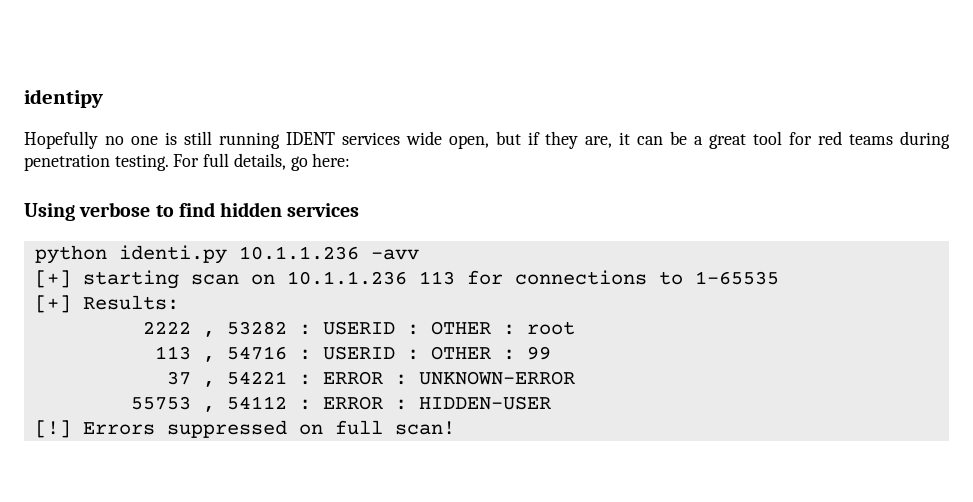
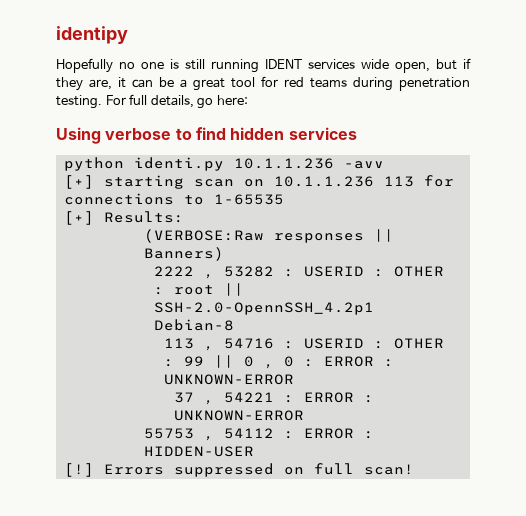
+ (VERBOSE:Raw responses || Banners)
- 2222 , 53282 : USERID : OTHER : root
+ 2222 , 53282 : USERID : OTHER : root || SSH-2.0-OpennSSH_4.2p1 Debian-8
- 113 , 54716 : USERID : OTHER : 99
+ 113 , 54716 : USERID : OTHER : 99 || 0 , 0 : ERROR : UNKNOWN-ERROR

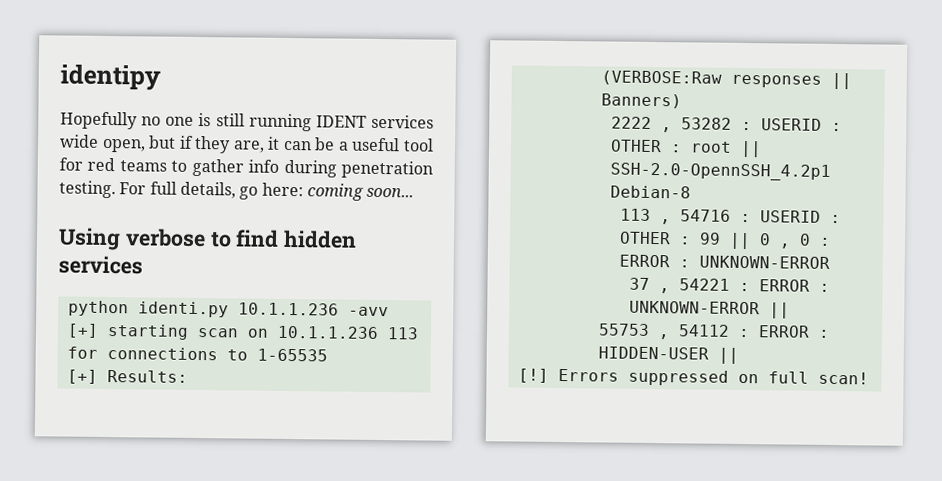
- Hopefully no one is still running IDENT services wide open, but if they are, it can be a great tool for red teams during penetration testing.
+ Hopefully no one is still running IDENT services wide open, but if they are, it can be a useful tool for red teams to gather info during penetration testing.
- For full details, go here:
+ For full details, go here: coming soon...
- 37 , 54221 : ERROR : UNKNOWN-ERROR
+ 37 , 54221 : ERROR : UNKNOWN-ERROR ||
- 55753 , 54112 : ERROR : HIDDEN-USER
+ 55753 , 54112 : ERROR : HIDDEN-USER ||

